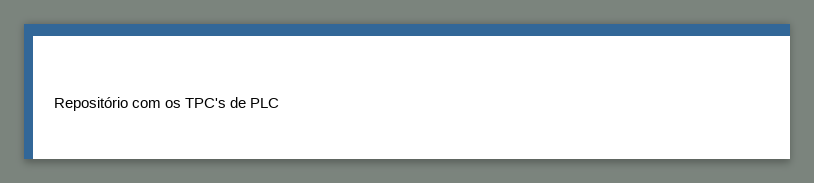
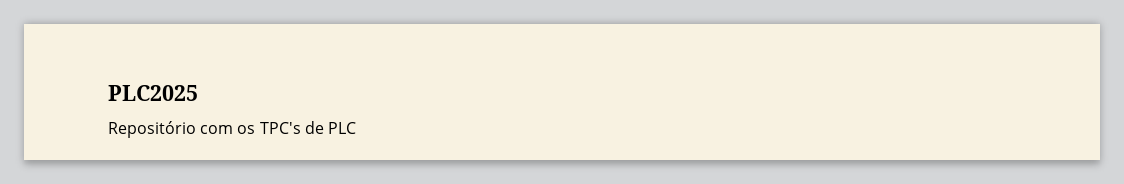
+ PLC2025

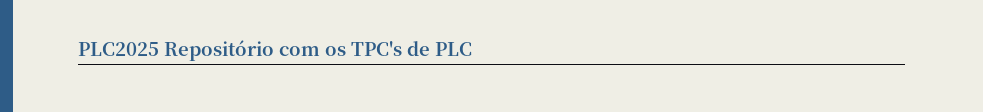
- PLC2025
- Repositório com os TPC's de PLC
+ PLC2025 Repositório com os TPC's de PLC

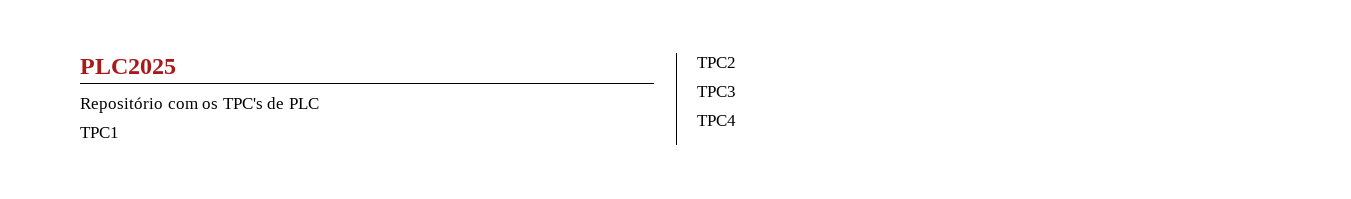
- PLC2025 Repositório com os TPC's de PLC
+ PLC2025
+ Repositório com os TPC's de PLC
+ TPC1
+ TPC2
+ TPC3
+ TPC4

